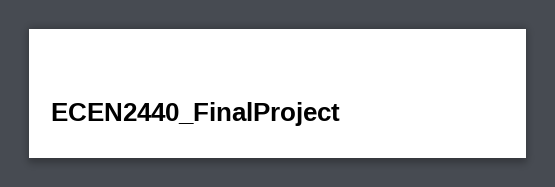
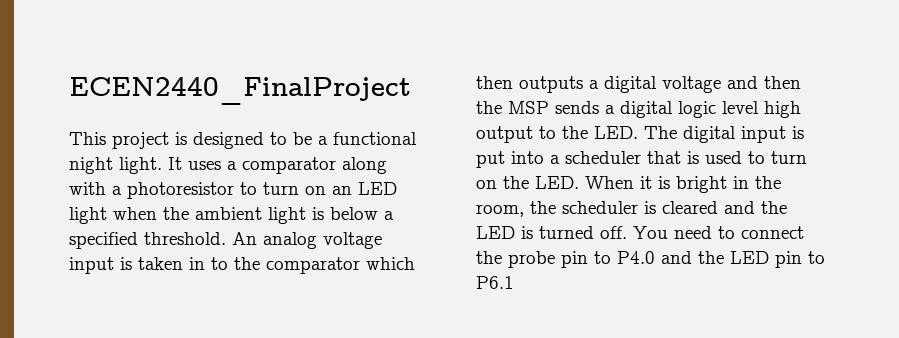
+ This project is designed to be a functional night light. It uses a comparator along with a photoresistor to turn on an LED light when the ambient light is below a specified threshold. An analog voltage input is taken in to the comparator which then outputs a digital voltage and then the MSP sends a digital logic level high output to the LED. The digital input is put into a scheduler that is used to turn on the LED. When it is bright in the room, the scheduler is cleared and the LED is turned off. You need to connect the probe pin to P4.0 and the LED pin to P6.1

